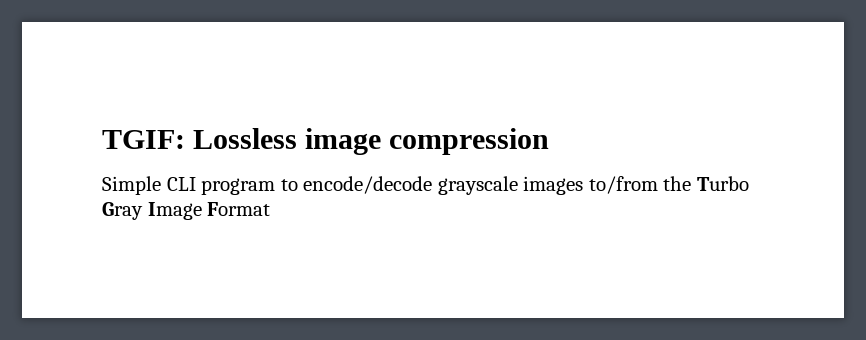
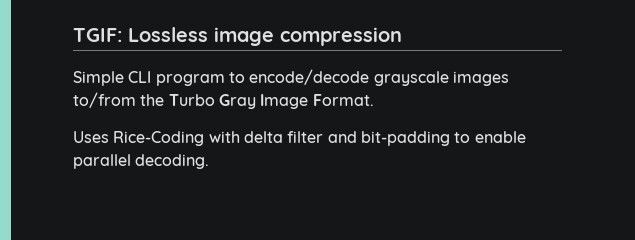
- Simple CLI program to encode/decode grayscale images to/from the Turbo Gray Image Format
+ Simple CLI program to encode/decode grayscale images to/from the Turbo Gray Image Format.
+ Uses Rice-Coding with delta filter and bit-padding to enable parallel decoding.

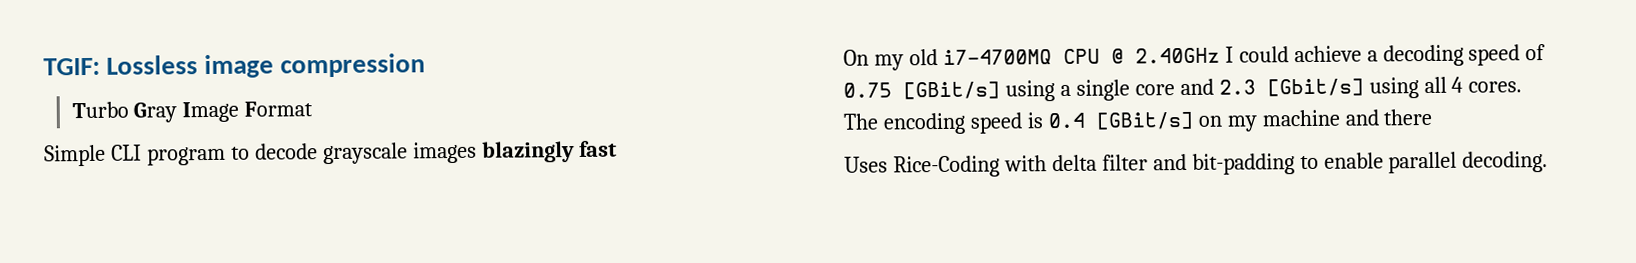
+ Turbo Gray Image Format
- Simple CLI program to encode/decode grayscale images to/from the Turbo Gray Image Format.
+ Simple CLI program to decode grayscale images blazingly fast
+ On my old i7-4700MQ CPU @ 2.40GHz I could achieve a decoding speed of 0.75 [GBit/s] using a single core and 2.3 [Gbit/s] using all 4 cores.
+ The encoding speed is 0.4 [GBit/s] on my machine and there

